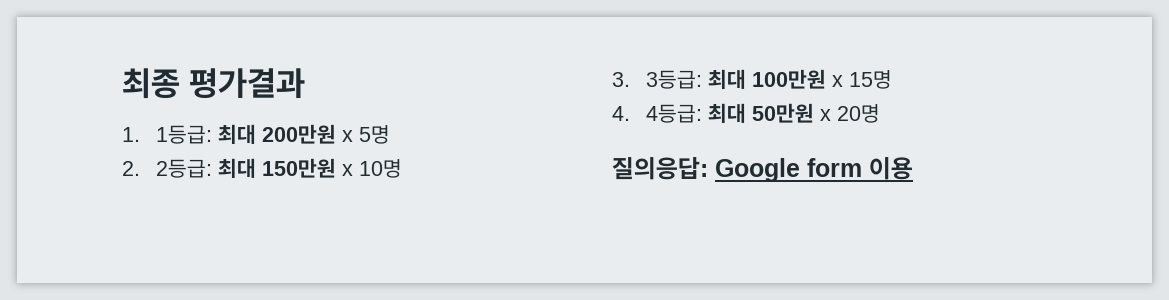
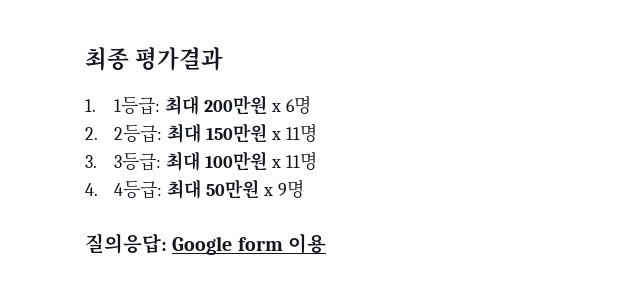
- 1. 1등급: 최대 200만원 x 5명
+ 1. 1등급: 최대 200만원 x 6명
- 2. 2등급: 최대 150만원 x 10명
+ 2. 2등급: 최대 150만원 x 11명
- 3. 3등급: 최대 100만원 x 15명
+ 3. 3등급: 최대 100만원 x 11명
- 4. 4등급: 최대 50만원 x 20명
+ 4. 4등급: 최대 50만원 x 9명

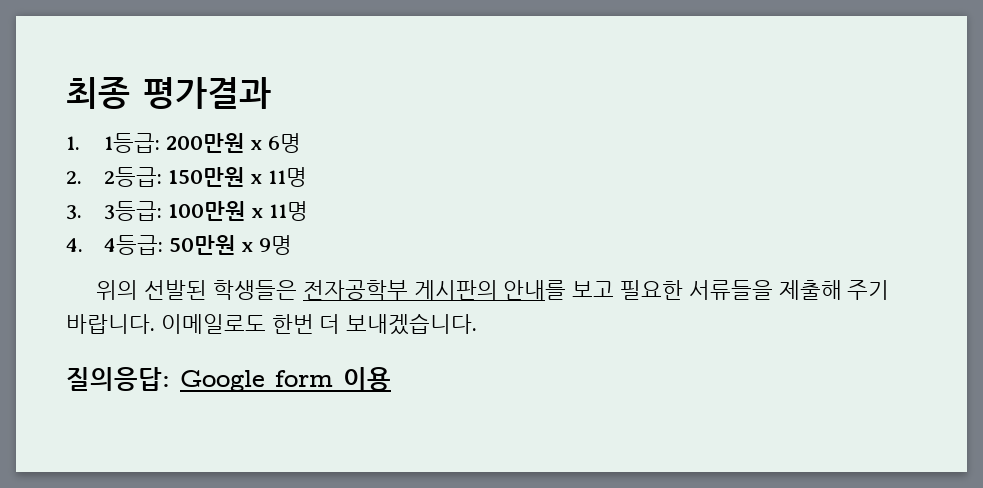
- 1. 1등급: 최대 200만원 x 6명
+ 1. 1등급: 200만원 x 6명
- 2. 2등급: 최대 150만원 x 11명
+ 2. 2등급: 150만원 x 11명
- 3. 3등급: 최대 100만원 x 11명
+ 3. 3등급: 100만원 x 11명
- 4. 4등급: 최대 50만원 x 9명
+ 4. 4등급: 50만원 x 9명
+ 위의 선발된 학생들은 전자공학부 게시판의 안내를 보고 필요한 서류들을 제출해 주기 바랍니다. 이메일로도 한번 더 보내겠습니다.

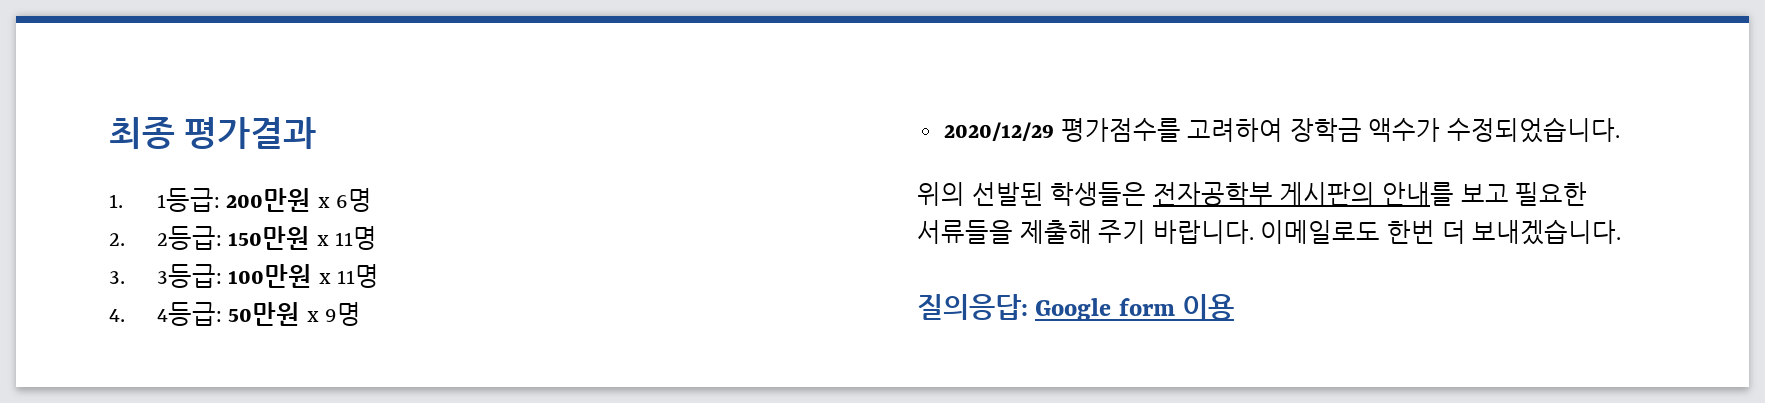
+ 2020/12/29 평가점수를 고려하여 장학금 액수가 수정되었습니다.

